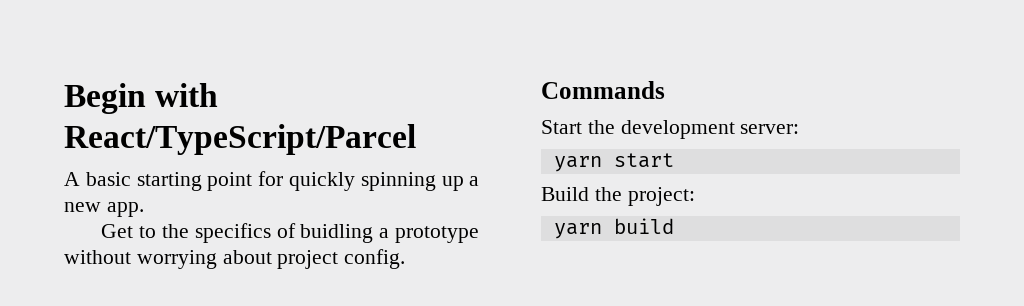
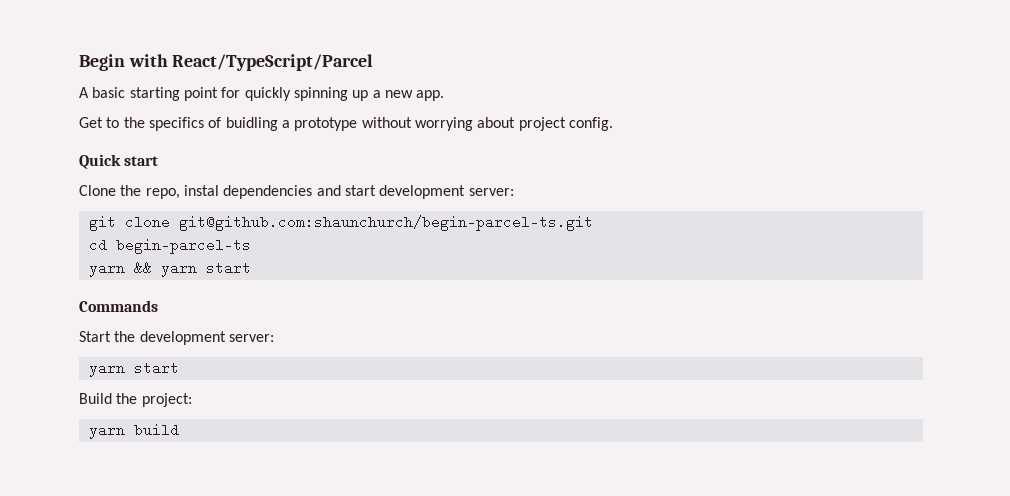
+ Quick start
+ Clone the repo, instal dependencies and start development server:
+ git clone git@github.com:shaunchurch/begin-parcel-ts.git
+ cd begin-parcel-ts
+ yarn && yarn start

